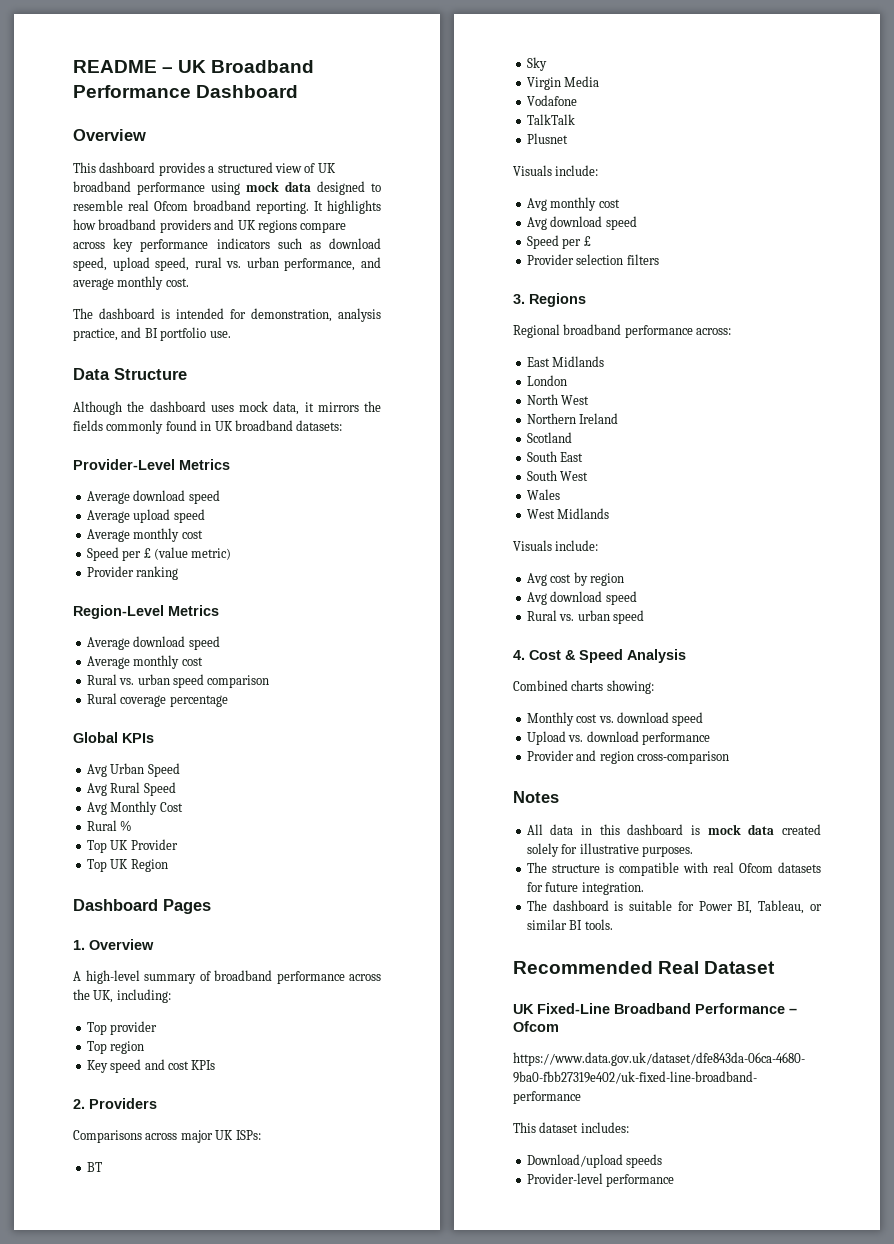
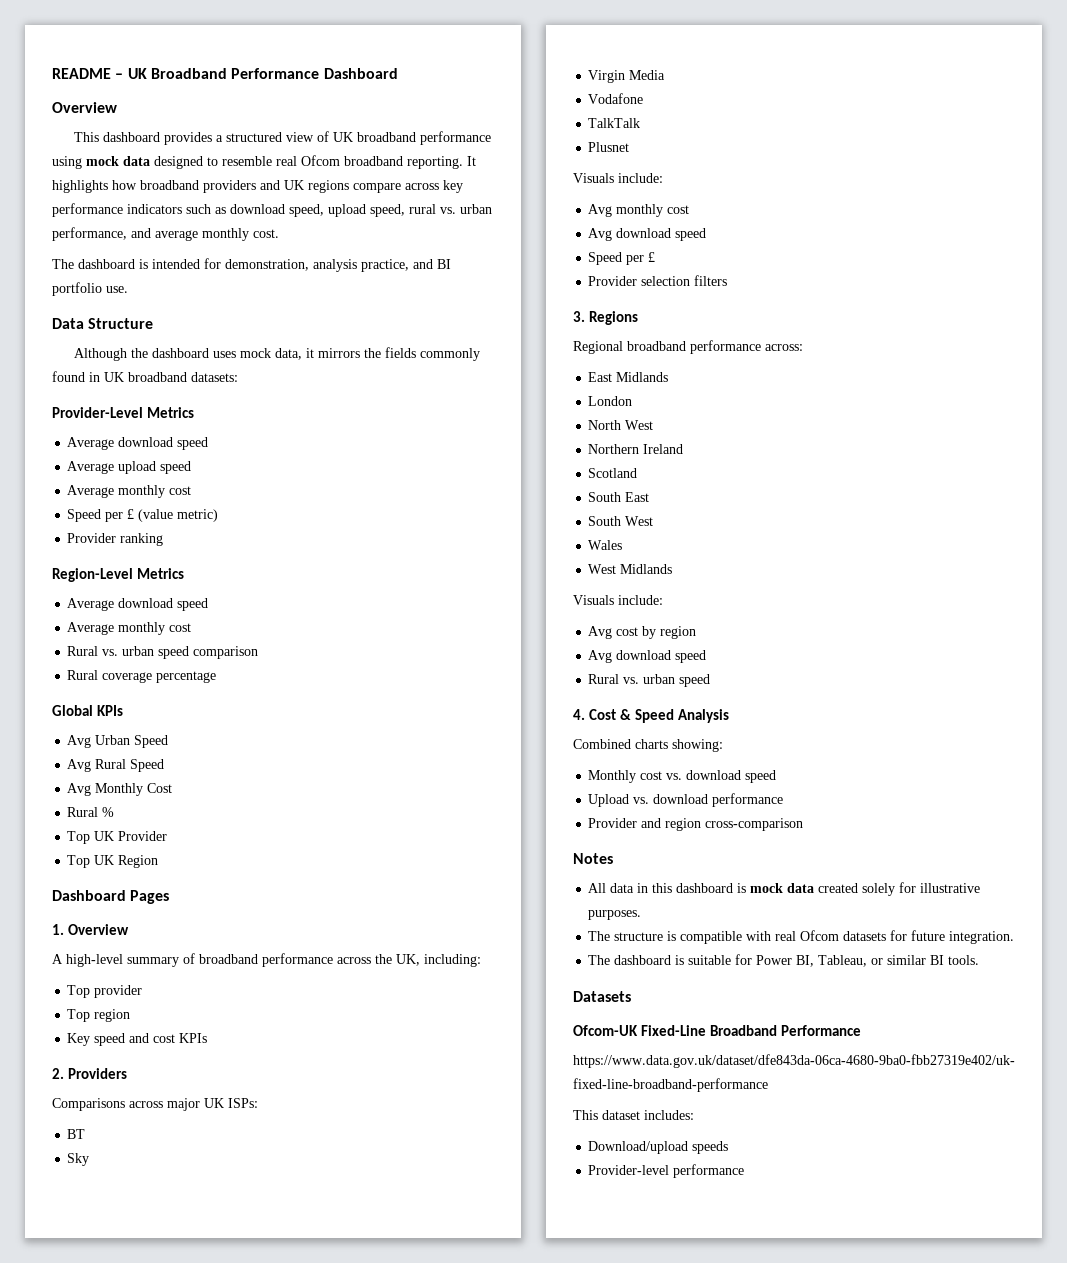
- Recommended Real Dataset
- UK Fixed-Line Broadband Performance – Ofcom
+ Datasets
+ Ofcom-UK Fixed-Line Broadband Performance

